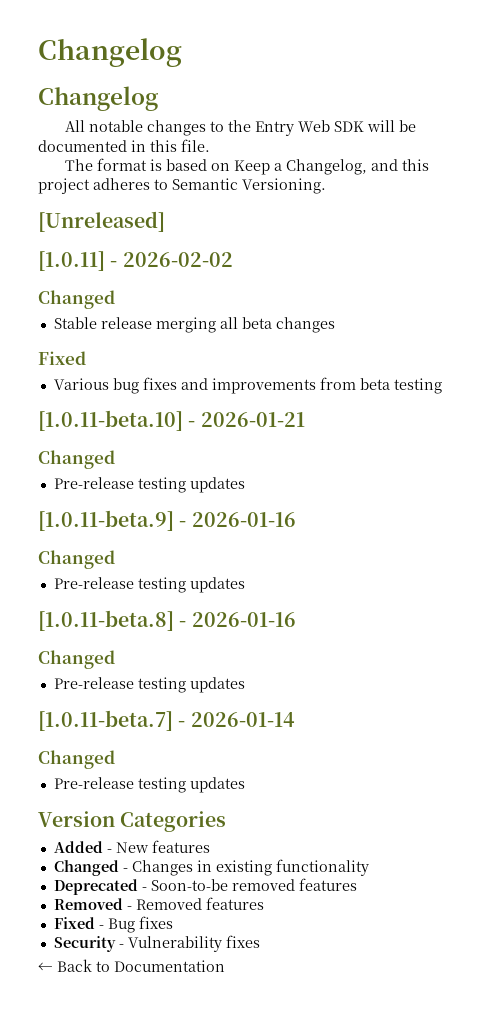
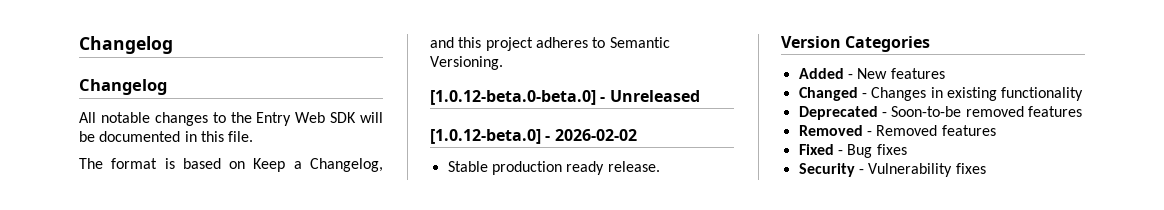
- [Unreleased]
- [1.0.11] - 2026-02-02
- Changed
+ [1.0.12-beta.0-beta.0] - Unreleased
+ [1.0.12-beta.0] - 2026-02-02
- Stable release merging all beta changes
- Fixed
- Various bug fixes and improvements from beta testing
- [1.0.11-beta.10] - 2026-01-21
- Changed
- Pre-release testing updates
- [1.0.11-beta.9] - 2026-01-16
- Changed
- Pre-release testing updates
- [1.0.11-beta.8] - 2026-01-16
- Changed
- Pre-release testing updates
- [1.0.11-beta.7] - 2026-01-14
- Changed
- Pre-release testing updates
+ Stable production ready release.
- ← Back to Documentation

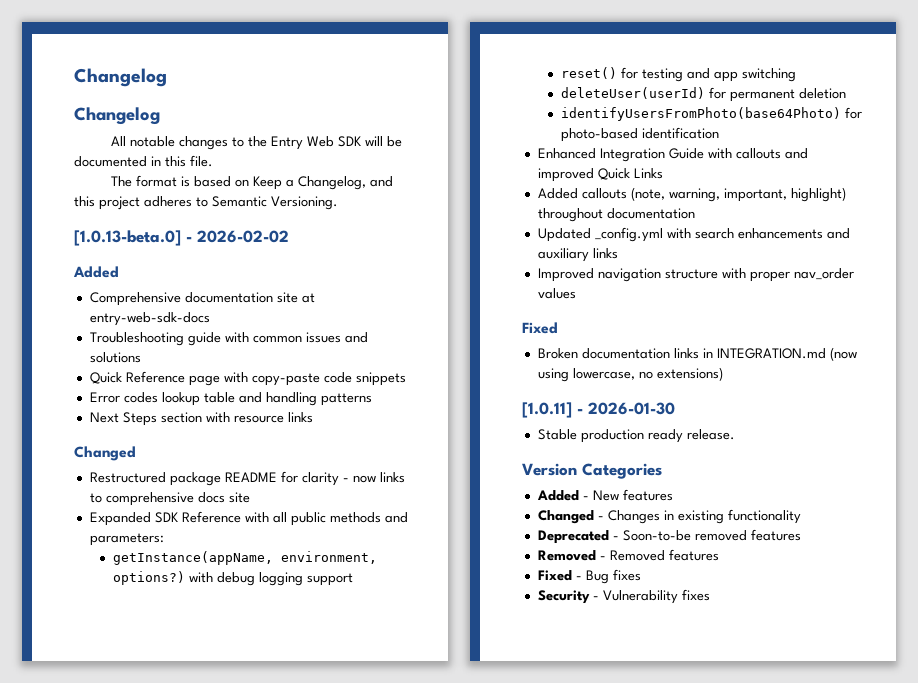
- [1.0.12-beta.0-beta.0] - Unreleased
- [1.0.12-beta.0] - 2026-02-02
+ [1.0.13-beta.0] - 2026-02-02
+ Added
+ Comprehensive documentation site at entry-web-sdk-docs
+ Troubleshooting guide with common issues and solutions
+ Quick Reference page with copy-paste code snippets
+ Error codes lookup table and handling patterns
+ Next Steps section with resource links
+ Changed
+ Restructured package README for clarity - now links to comprehensive docs site
+ Expanded SDK Reference with all public methods and parameters:
+ getInstance(appName, environment, options?) with debug logging support
+ reset() for testing and app switching
+ deleteUser(userId) for permanent deletion
+ identifyUsersFromPhoto(base64Photo) for photo-based identification
+ Enhanced Integration Guide with callouts and improved Quick Links
+ Added callouts (note, warning, important, highlight) throughout documentation
+ Updated _config.yml with search enhancements and auxiliary links
+ Improved navigation structure with proper nav_order values
+ Fixed
+ Broken documentation links in INTEGRATION.md (now using lowercase, no extensions)
+ [1.0.11] - 2026-01-30

